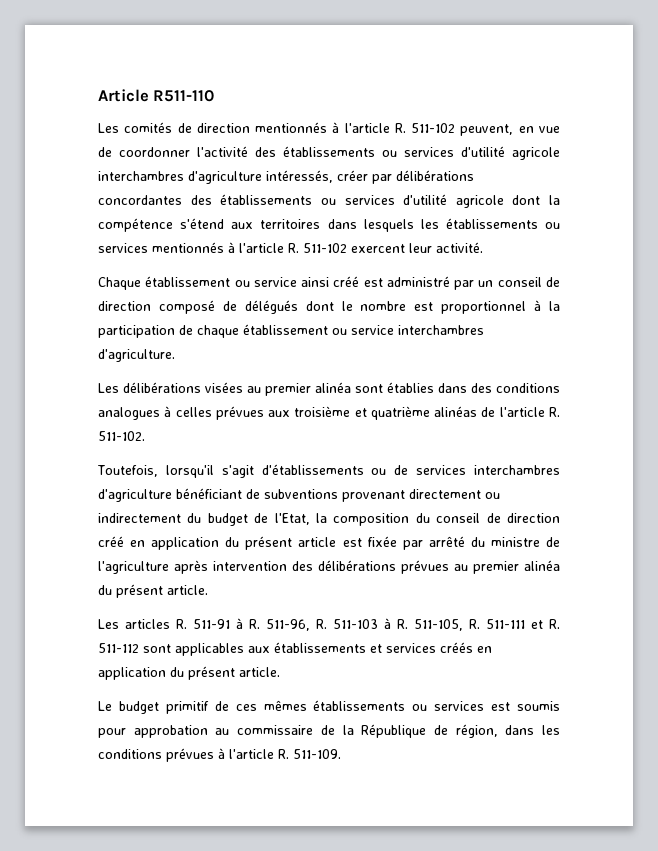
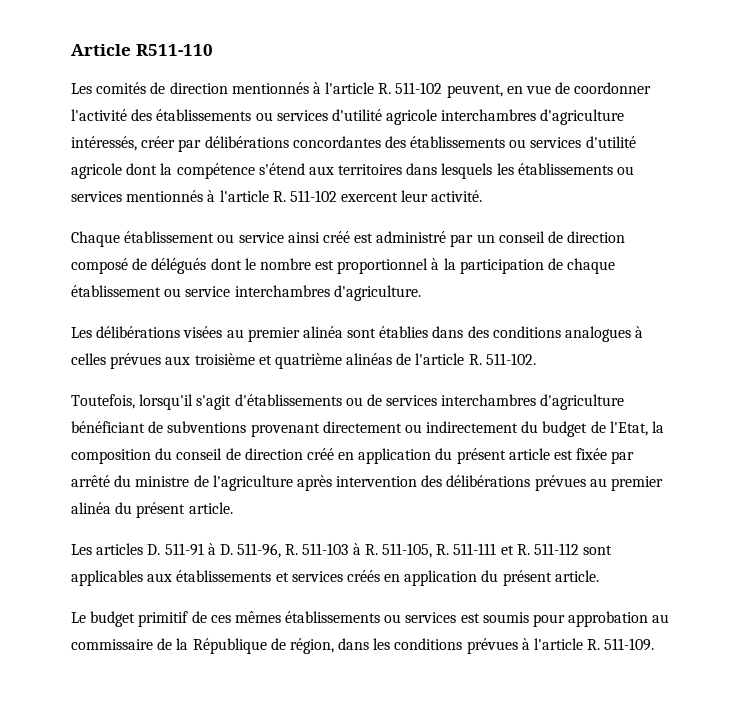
- Les articles R. 511-91 à R. 511-96, R. 511-103 à R. 511-105, R. 511-111 et R. 511-112 sont applicables aux établissements et services créés en application du présent article.
+ Les articles D. 511-91 à D. 511-96, R. 511-103 à R. 511-105, R. 511-111 et R. 511-112 sont applicables aux établissements et services créés en application du présent article.

